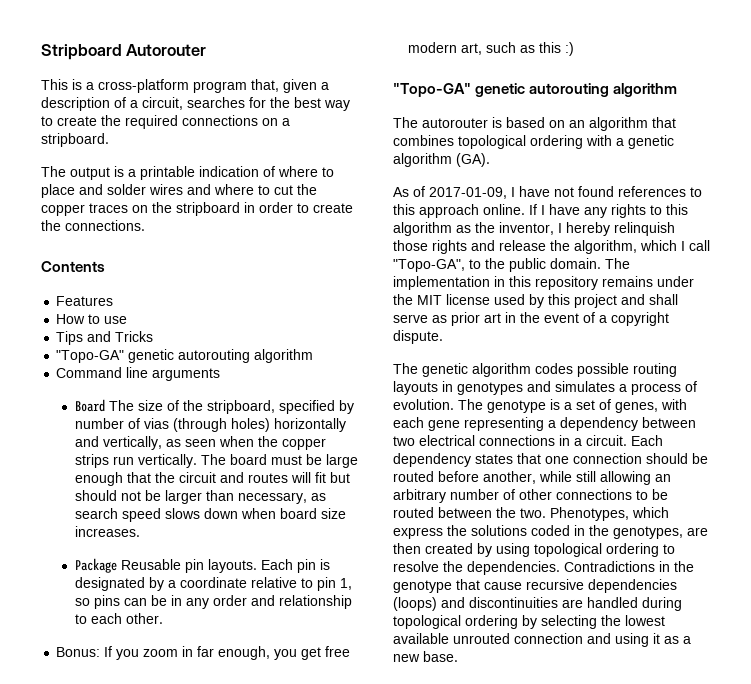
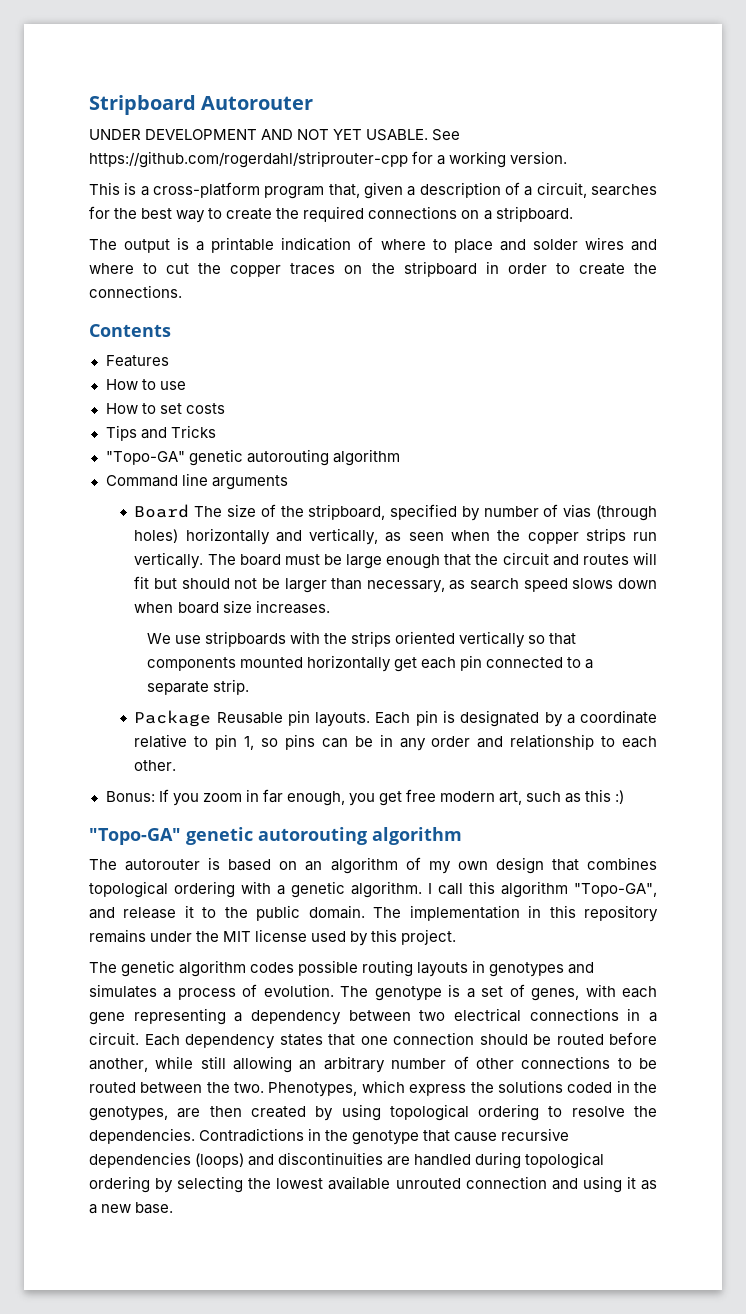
+ UNDER DEVELOPMENT AND NOT YET USABLE. See https://github.com/rogerdahl/striprouter-cpp for a working version.
+ How to set costs
+ We use stripboards with the strips oriented vertically so that components mounted horizontally get each pin connected to a separate strip.
- The autorouter is based on an algorithm that combines topological ordering with a genetic algorithm (GA).
- As of 2017-01-09, I have not found references to this approach online. If I have any rights to this algorithm as the inventor, I hereby relinquish those rights and release the algorithm, which I call "Topo-GA", to the public domain.
+ The autorouter is based on an algorithm of my own design that combines topological ordering with a genetic algorithm. I call this algorithm "Topo-GA", and release it to the public domain.
- The implementation in this repository remains under the MIT license used by this project and shall serve as prior art in the event of a copyright dispute.
+ The implementation in this repository remains under the MIT license used by this project.

